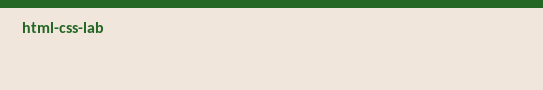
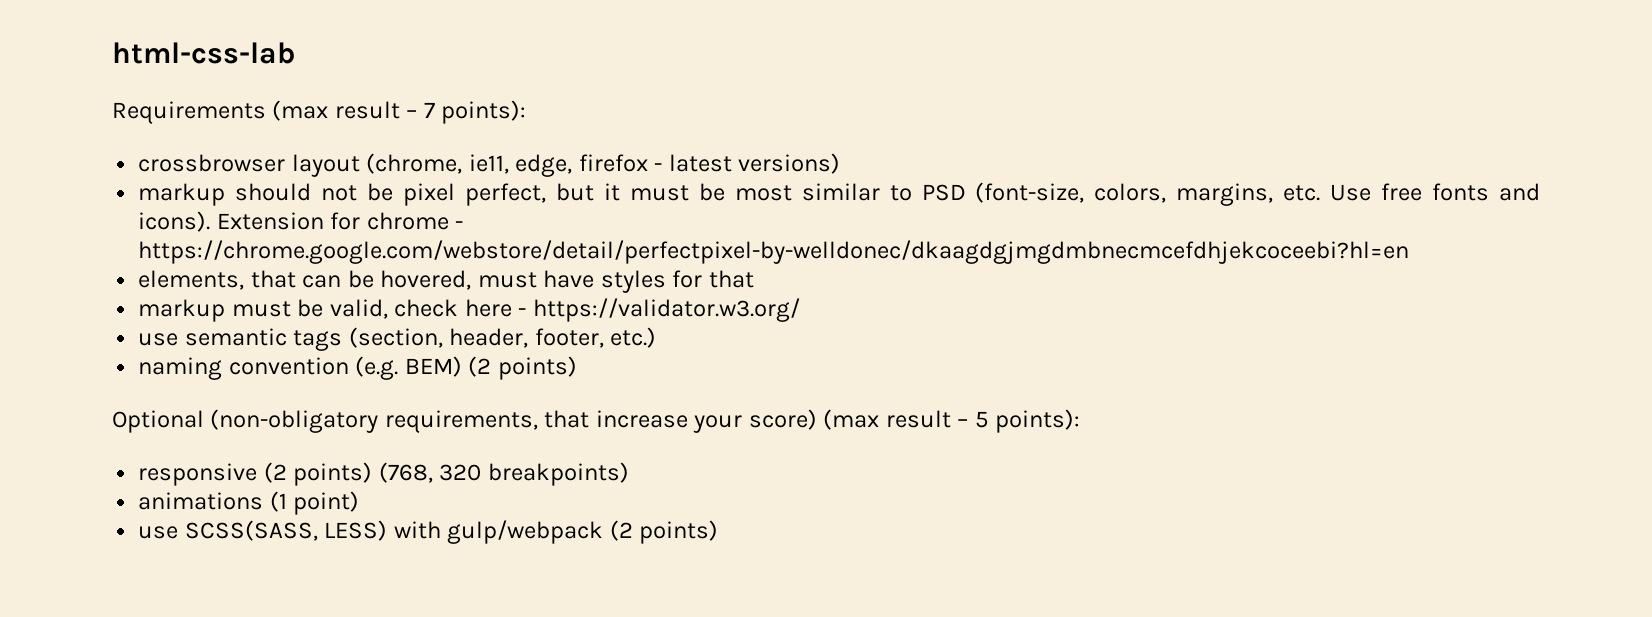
+ Requirements (max result – 7 points):
+ crossbrowser layout (chrome, ie11, edge, firefox - latest versions)
+ markup should not be pixel perfect, but it must be most similar to PSD (font-size, colors, margins, etc. Use free fonts and icons). Extension for chrome - https://chrome.google.com/webstore/detail/perfectpixel-by-welldonec/dkaagdgjmgdmbnecmcefdhjekcoceebi?hl=en
+ elements, that can be hovered, must have styles for that
+ markup must be valid, check here - https://validator.w3.org/
+ use semantic tags (section, header, footer, etc.)
+ naming convention (e.g. BEM) (2 points)
+ Optional (non-obligatory requirements, that increase your score) (max result – 5 points):
+ responsive (2 points) (768, 320 breakpoints)
+ animations (1 point)
+ use SCSS(SASS, LESS) with gulp/webpack (2 points)

